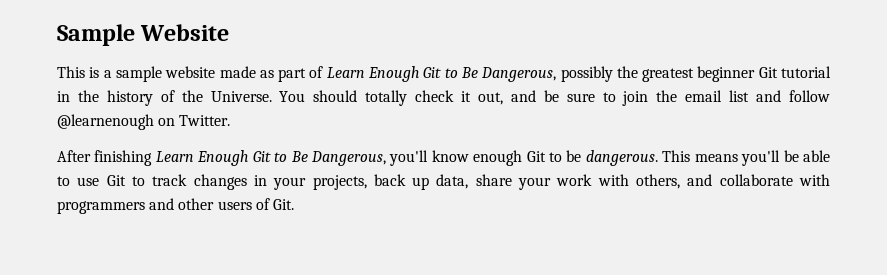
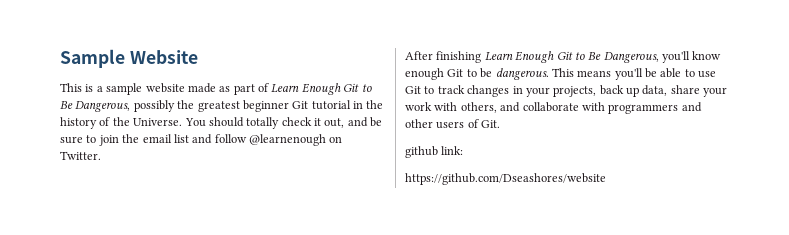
+ github link:
+ https://github.com/Dseashores/website

